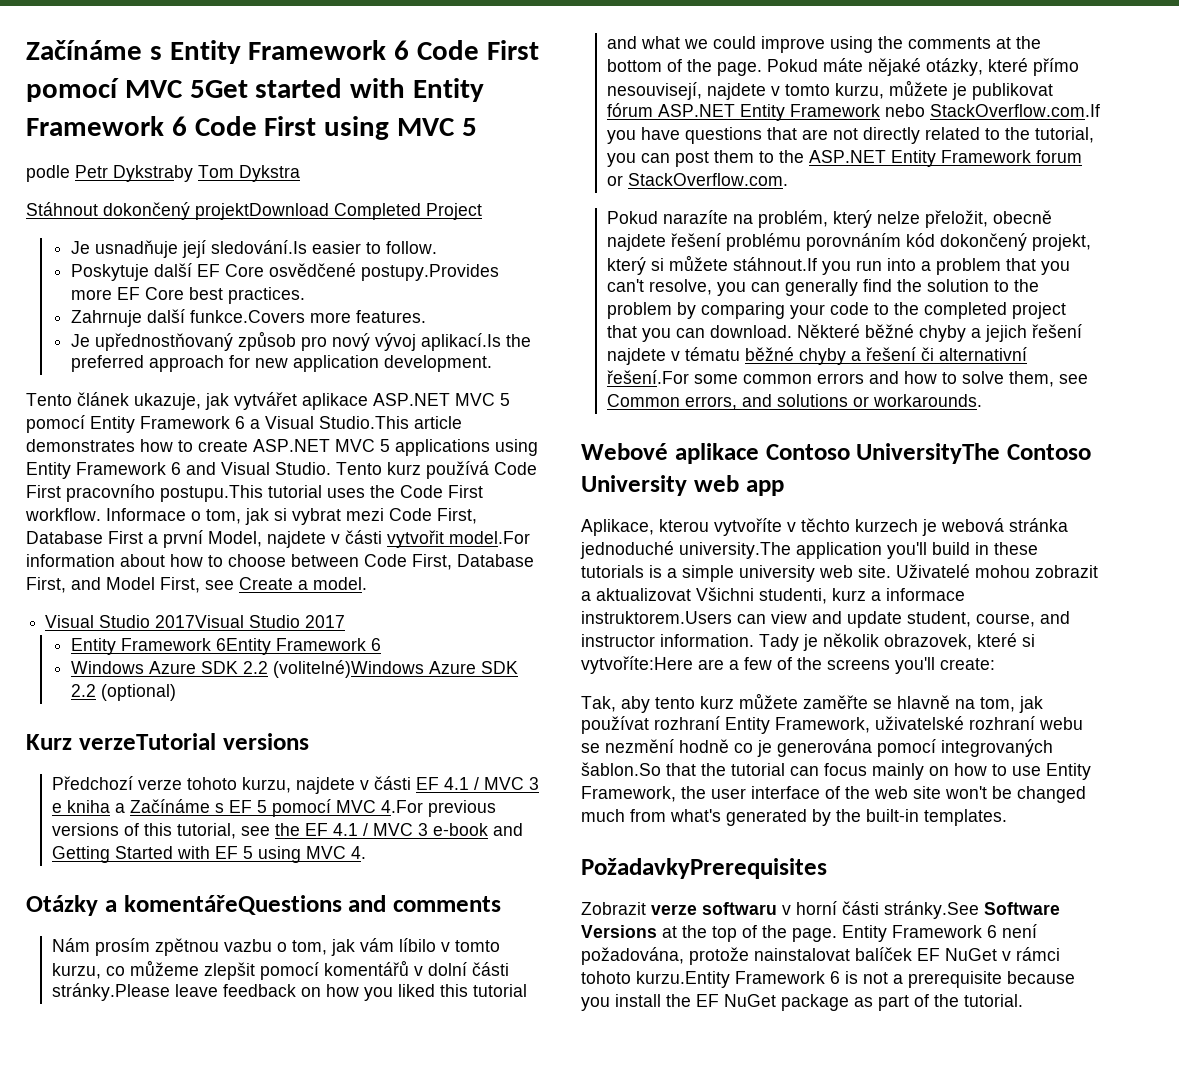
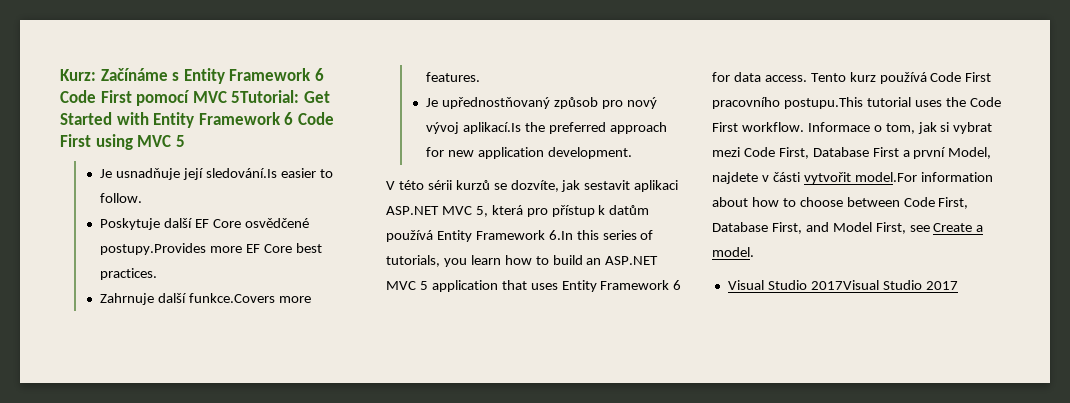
- Začínáme s Entity Framework 6 Code First pomocí MVC 5Get started with Entity Framework 6 Code First using MVC 5
+ Kurz: Začínáme s Entity Framework 6 Code First pomocí MVC 5Tutorial: Get Started with Entity Framework 6 Code First using MVC 5
- podle Petr Dykstraby Tom Dykstra
- Stáhnout dokončený projektDownload Completed Project
- Tento článek ukazuje, jak vytvářet aplikace ASP.NET MVC 5 pomocí Entity Framework 6 a Visual Studio.This article demonstrates how to create ASP.NET MVC 5 applications using Entity Framework 6 and Visual Studio.
+ V této sérii kurzů se dozvíte, jak sestavit aplikaci ASP.NET MVC 5, která pro přístup k datům používá Entity Framework 6.In this series of tutorials, you learn how to build an ASP.NET MVC 5 application that uses Entity Framework 6 for data access.
- Entity Framework 6Entity Framework 6
- Windows Azure SDK 2.2 (volitelné)Windows Azure SDK 2.2 (optional)
- Kurz verzeTutorial versions
- Předchozí verze tohoto kurzu, najdete v části EF 4.1 / MVC 3 e kniha a Začínáme s EF 5 pomocí MVC 4.For previous versions of this tutorial, see the EF 4.1 / MVC 3 e-book and Getting Started with EF 5 using MVC 4.
- Otázky a komentářeQuestions and comments
- Nám prosím zpětnou vazbu o tom, jak vám líbilo v tomto kurzu, co můžeme zlepšit pomocí komentářů v dolní části stránky.Please leave feedback on how you liked this tutorial and what we could improve using the comments at the bottom of the page. Pokud máte nějaké otázky, které přímo nesouvisejí, najdete v tomto kurzu, můžete je publikovat fórum ASP.NET Entity Framework nebo StackOverflow.com.If you have questions that are not directly related to the tutorial, you can post them to the ASP.NET Entity Framework forum or StackOverflow.com.
- Pokud narazíte na problém, který nelze přeložit, obecně najdete řešení problému porovnáním kód dokončený projekt, který si můžete stáhnout.If you run into a problem that you can't resolve, you can generally find the solution to the problem by comparing your code to the completed project that you can download. Některé běžné chyby a jejich řešení najdete v tématu běžné chyby a řešení či alternativní řešení.For some common errors and how to solve them, see Common errors, and solutions or workarounds.
- Webové aplikace Contoso UniversityThe Contoso University web app
- Aplikace, kterou vytvoříte v těchto kurzech je webová stránka jednoduché university.The application you'll build in these tutorials is a simple university web site. Uživatelé mohou zobrazit a aktualizovat Všichni studenti, kurz a informace instruktorem.Users can view and update student, course, and instructor information. Tady je několik obrazovek, které si vytvoříte:Here are a few of the screens you'll create:
- Tak, aby tento kurz můžete zaměřte se hlavně na tom, jak používat rozhraní Entity Framework, uživatelské rozhraní webu se nezmění hodně co je generována pomocí integrovaných šablon.So that the tutorial can focus mainly on how to use Entity Framework, the user interface of the web site won't be changed much from what's generated by the built-in templates.
- PožadavkyPrerequisites
- Zobrazit verze softwaru v horní části stránky.See Software Versions at the top of the page. Entity Framework 6 není požadována, protože nainstalovat balíček EF NuGet v rámci tohoto kurzu.Entity Framework 6 is not a prerequisite because you install the EF NuGet package as part of the tutorial.

